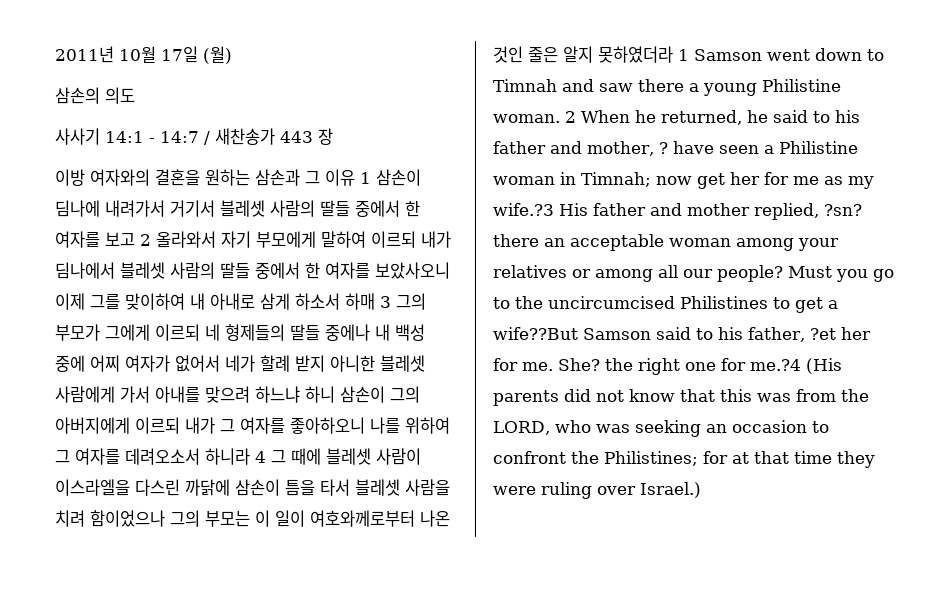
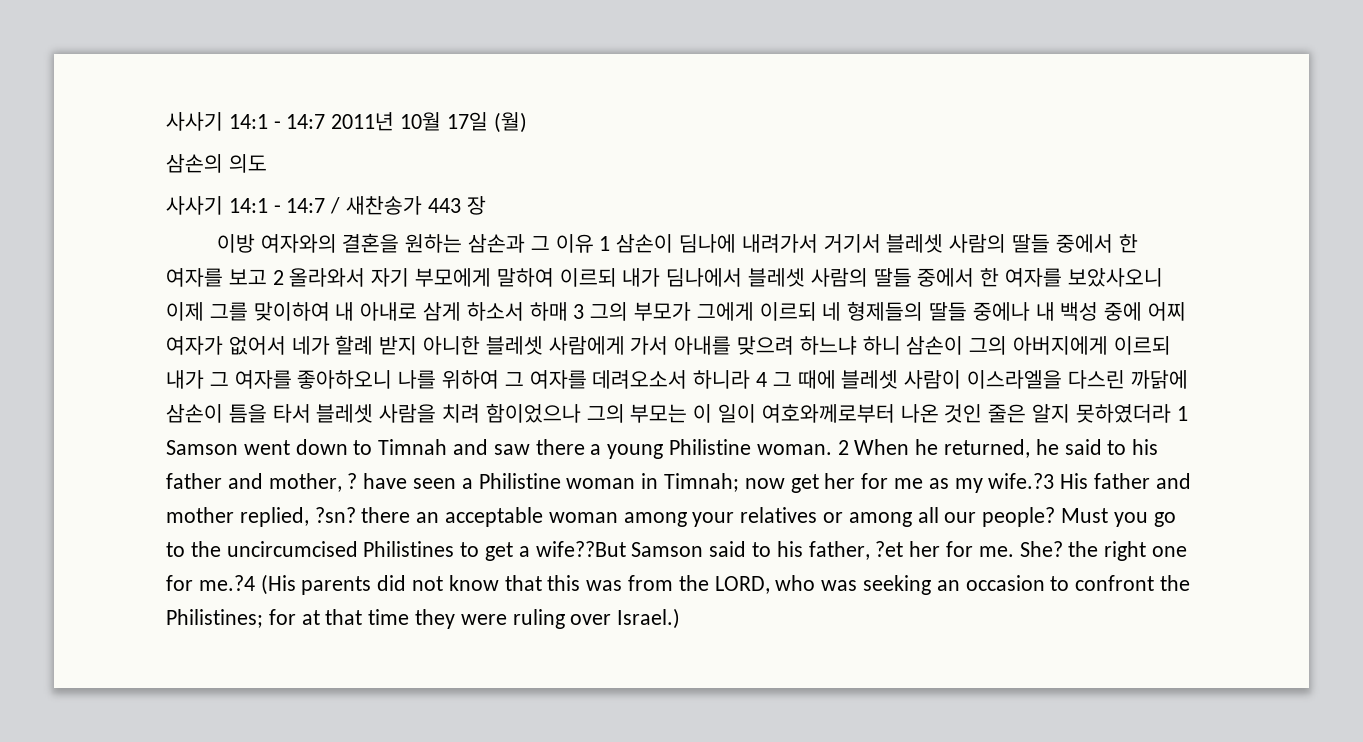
- 2011년 10월 17일 (월)
+ 사사기 14:1 - 14:7 2011년 10월 17일 (월)

